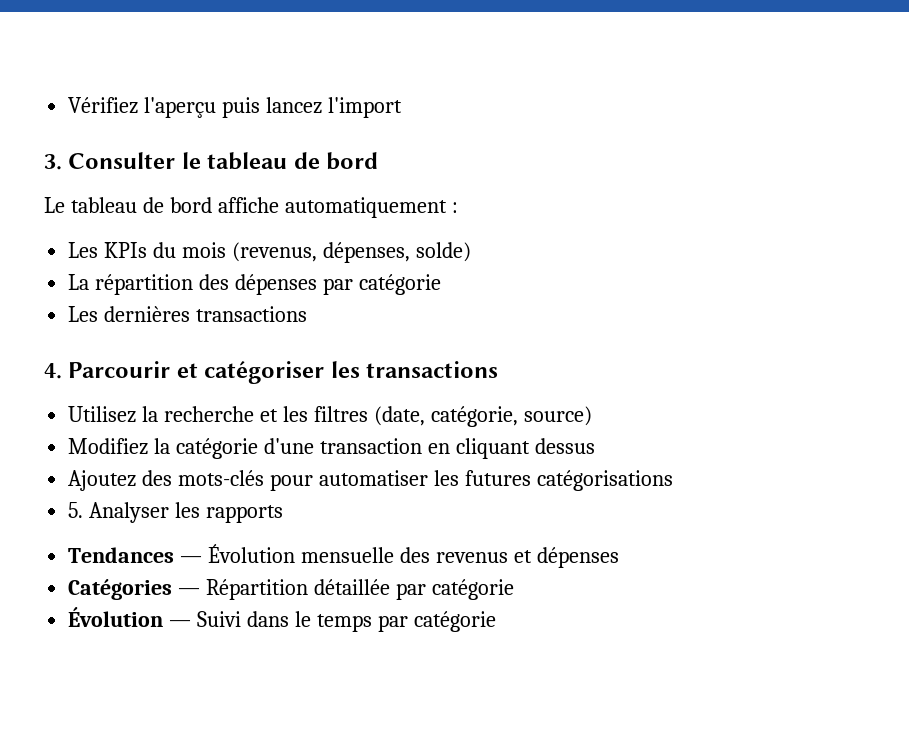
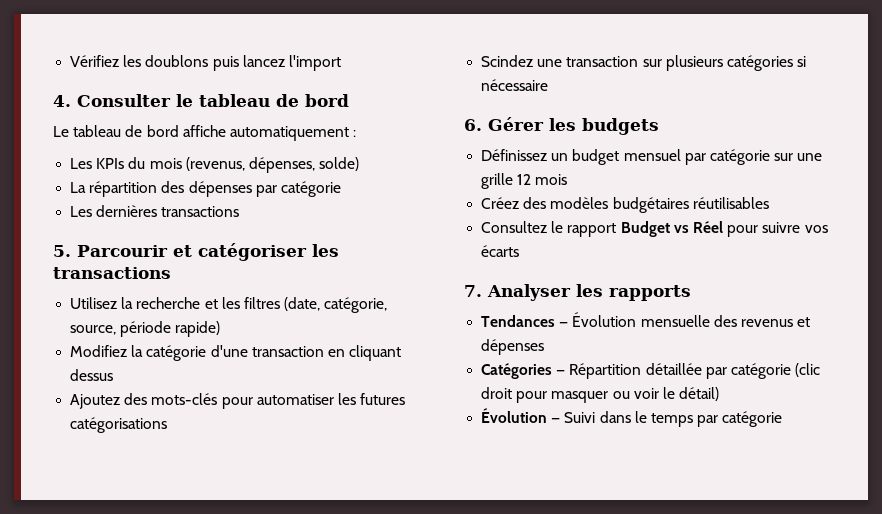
- Vérifiez l'aperçu puis lancez l'import
+ Vérifiez les doublons puis lancez l'import
- 3. Consulter le tableau de bord
+ 4. Consulter le tableau de bord
- 4. Parcourir et catégoriser les transactions
+ 5. Parcourir et catégoriser les transactions
- Utilisez la recherche et les filtres (date, catégorie, source)
+ Utilisez la recherche et les filtres (date, catégorie, source, période rapide)
- 5. Analyser les rapports
+ Scindez une transaction sur plusieurs catégories si nécessaire
+ 6. Gérer les budgets
+ Définissez un budget mensuel par catégorie sur une grille 12 mois
+ Créez des modèles budgétaires réutilisables
+ Consultez le rapport Budget vs Réel pour suivre vos écarts
+ 7. Analyser les rapports
- Catégories — Répartition détaillée par catégorie
+ Catégories — Répartition détaillée par catégorie (clic droit pour masquer ou voir le détail)

